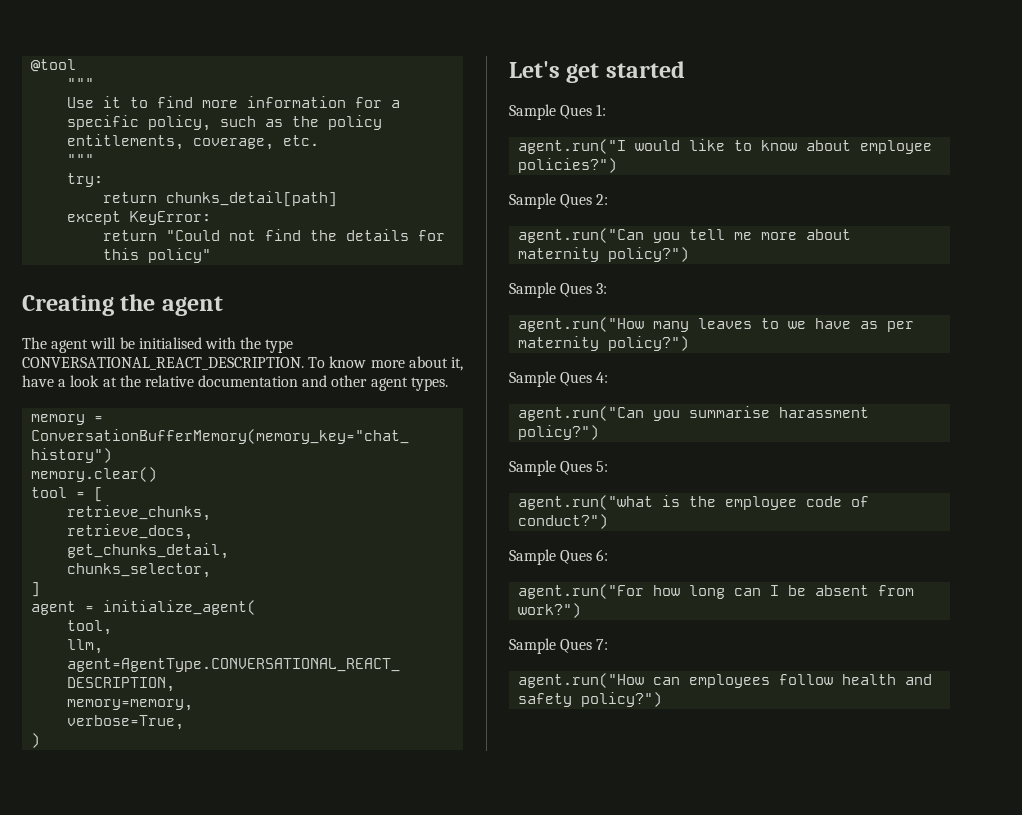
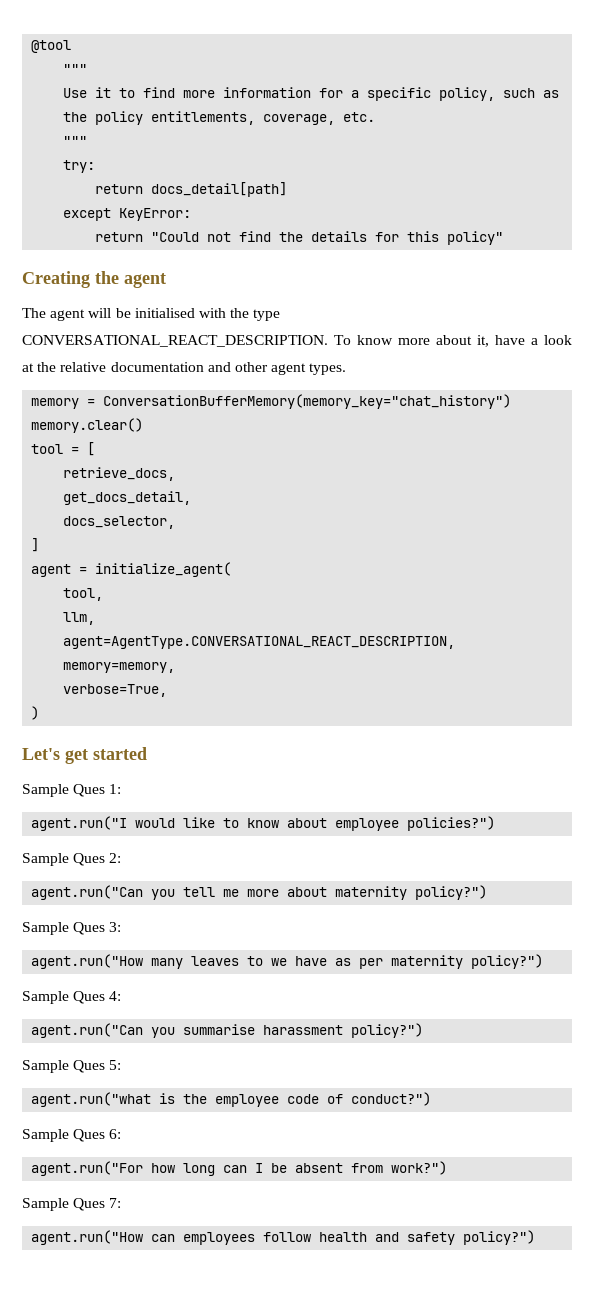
- return chunks_detail[path]
+ return docs_detail[path]
- retrieve_chunks,
- get_chunks_detail,
- chunks_selector,
+ get_docs_detail,
+ docs_selector,

